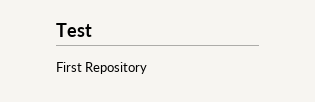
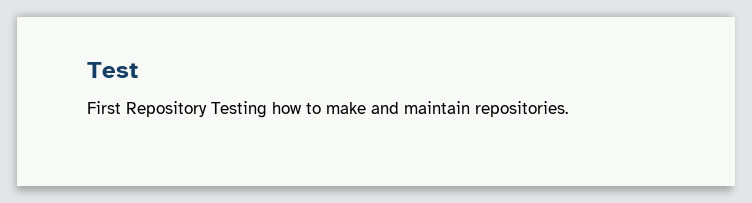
- First Repository
+ First Repository Testing how to make and maintain repositories.

